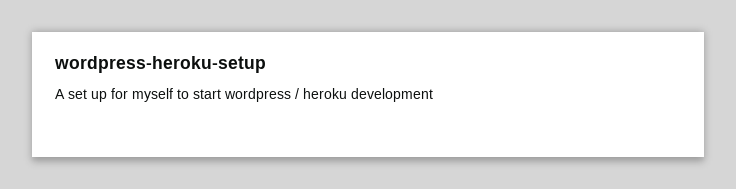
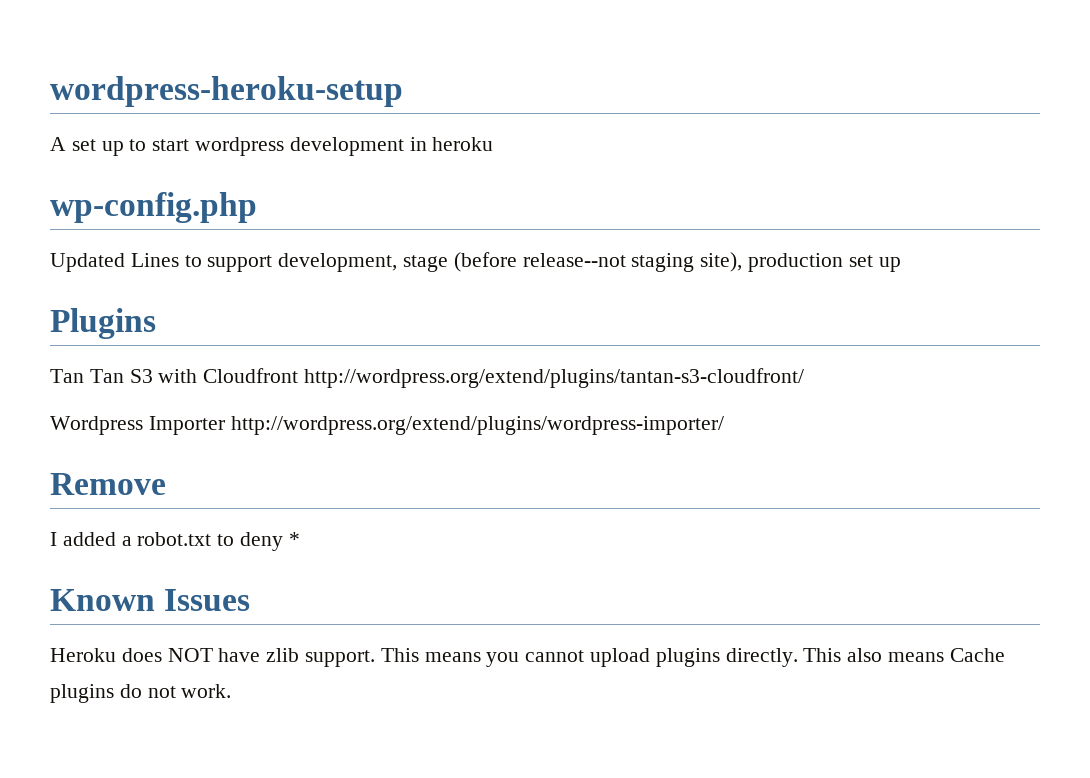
- A set up for myself to start wordpress / heroku development
+ A set up to start wordpress development in heroku
+ wp-config.php
+ Updated Lines to support development, stage (before release--not staging site), production set up
+ Plugins
+ Tan Tan S3 with Cloudfront http://wordpress.org/extend/plugins/tantan-s3-cloudfront/
+ Wordpress Importer http://wordpress.org/extend/plugins/wordpress-importer/
+ Remove
+ I added a robot.txt to deny *
+ Known Issues
+ Heroku does NOT have zlib support. This means you cannot upload plugins directly. This also means Cache plugins do not work.

